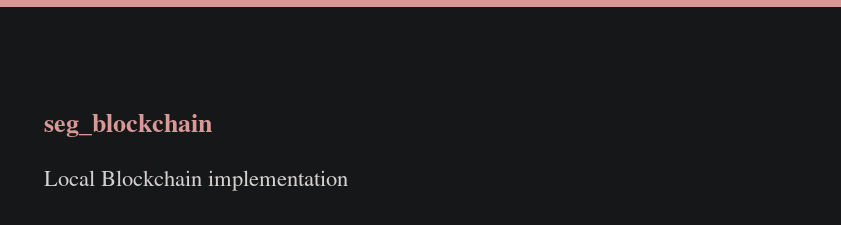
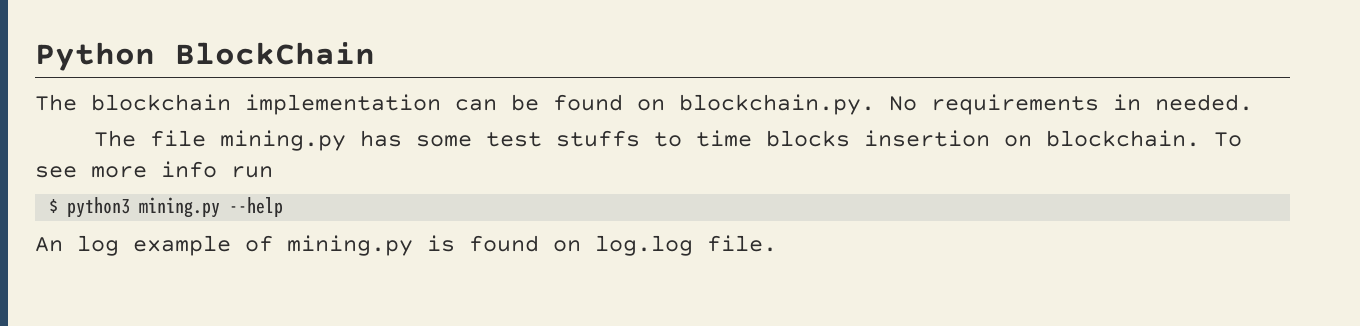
- seg_blockchain
- Local Blockchain implementation
+ Python BlockChain
+ The blockchain implementation can be found on blockchain.py. No requirements in needed.
+ The file mining.py has some test stuffs to time blocks insertion on blockchain. To see more info run
+ $ python3 mining.py --help
+ An log example of mining.py is found on log.log file.

